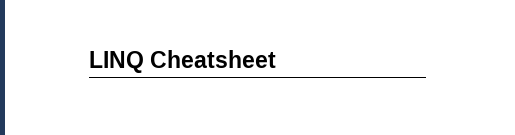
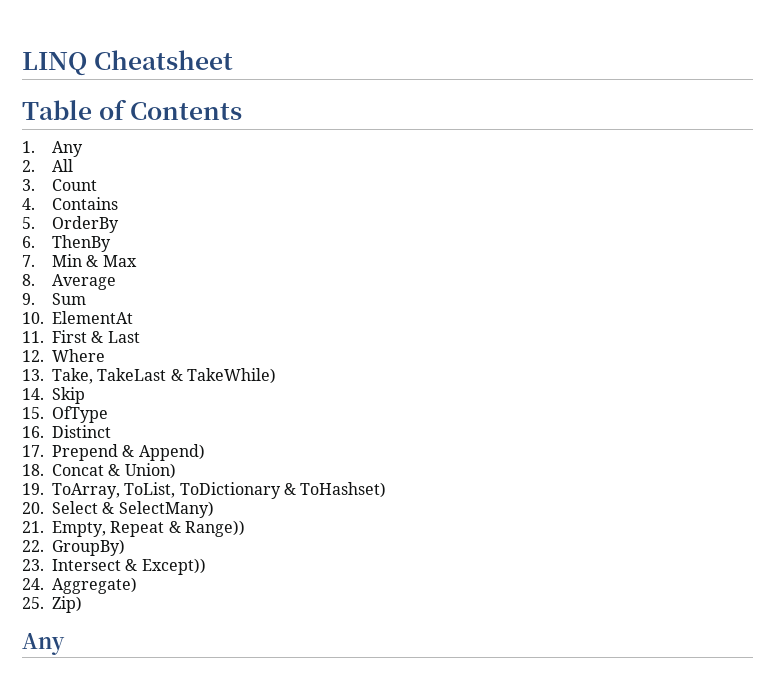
+ Table of Contents
+ 1. Any
+ 2. All
+ 3. Count
+ 4. Contains
+ 5. OrderBy
+ 6. ThenBy
+ 7. Min & Max
+ 8. Average
+ 9. Sum
+ 10. ElementAt
+ 11. First & Last
+ 12. Where
+ 13. Take, TakeLast & TakeWhile)
+ 14. Skip
+ 15. OfType
+ 16. Distinct
+ 17. Prepend & Append)
+ 18. Concat & Union)
+ 19. ToArray, ToList, ToDictionary & ToHashset)
+ 20. Select & SelectMany)
+ 21. Empty, Repeat & Range))
+ 22. GroupBy)
+ 23. Intersect & Except))
+ 24. Aggregate)
+ 25. Zip)
+ Any

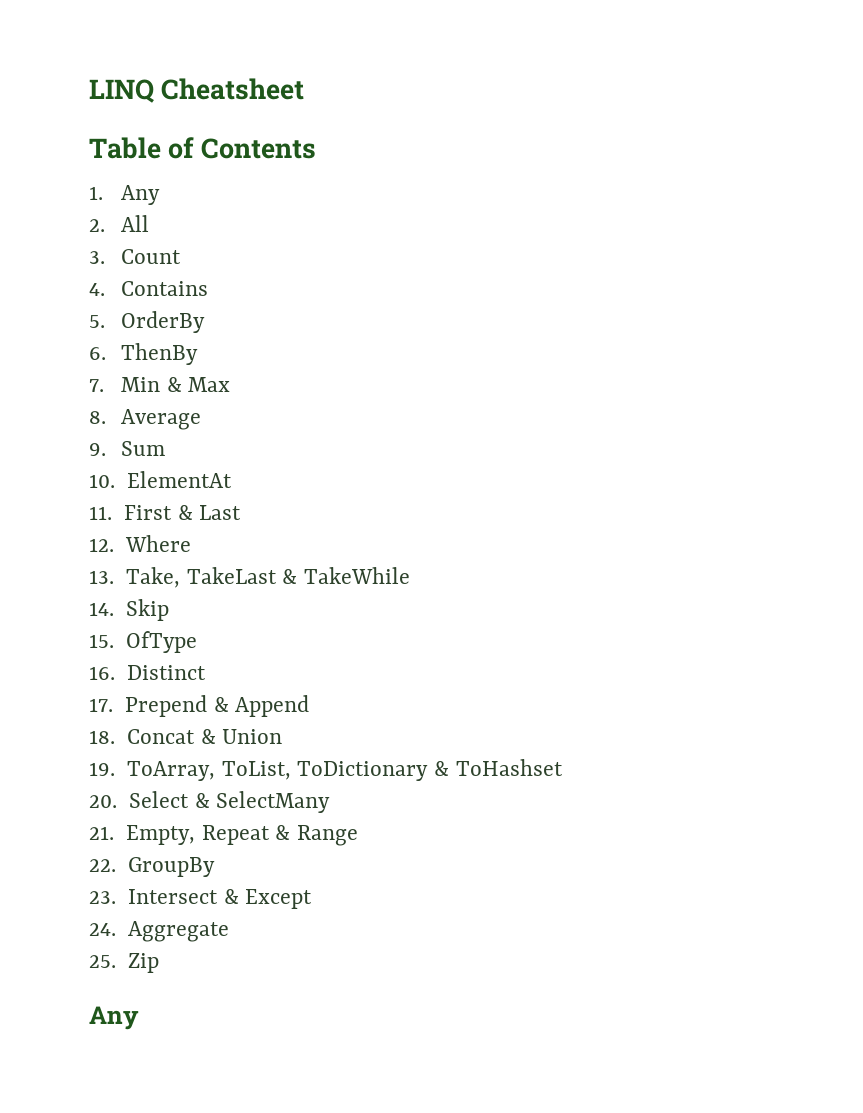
- 13. Take, TakeLast & TakeWhile)
+ 13. Take, TakeLast & TakeWhile
- 17. Prepend & Append)
+ 17. Prepend & Append
- 18. Concat & Union)
+ 18. Concat & Union
- 19. ToArray, ToList, ToDictionary & ToHashset)
+ 19. ToArray, ToList, ToDictionary & ToHashset
- 20. Select & SelectMany)
+ 20. Select & SelectMany
- 21. Empty, Repeat & Range))
+ 21. Empty, Repeat & Range
- 22. GroupBy)
+ 22. GroupBy
- 23. Intersect & Except))
+ 23. Intersect & Except
- 24. Aggregate)
+ 24. Aggregate
- 25. Zip)
+ 25. Zip

